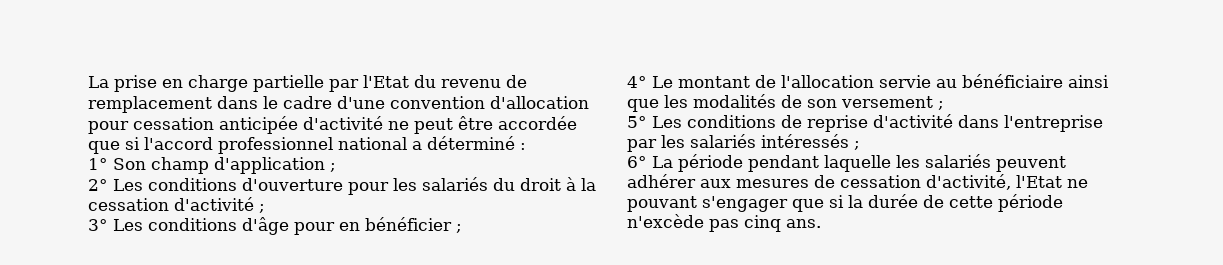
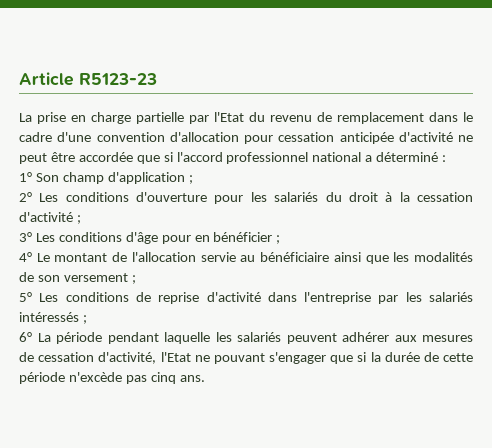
+ Article R5123-23

